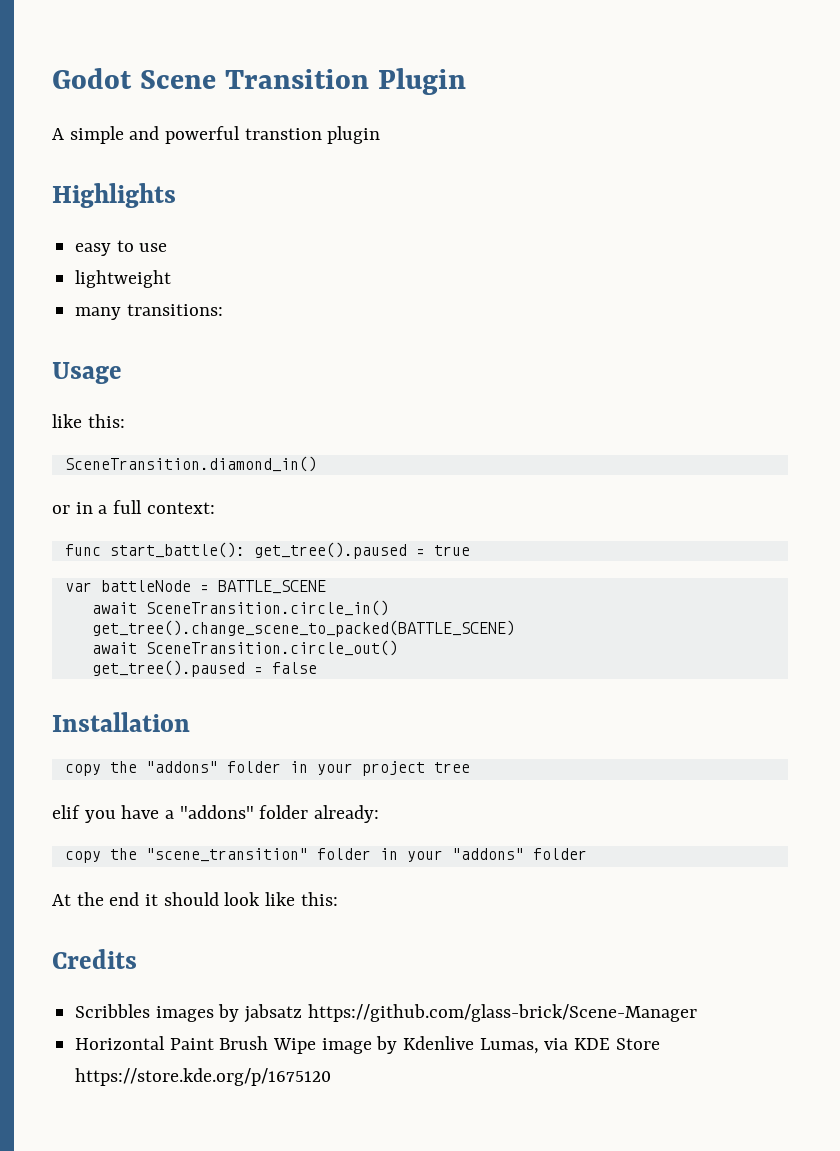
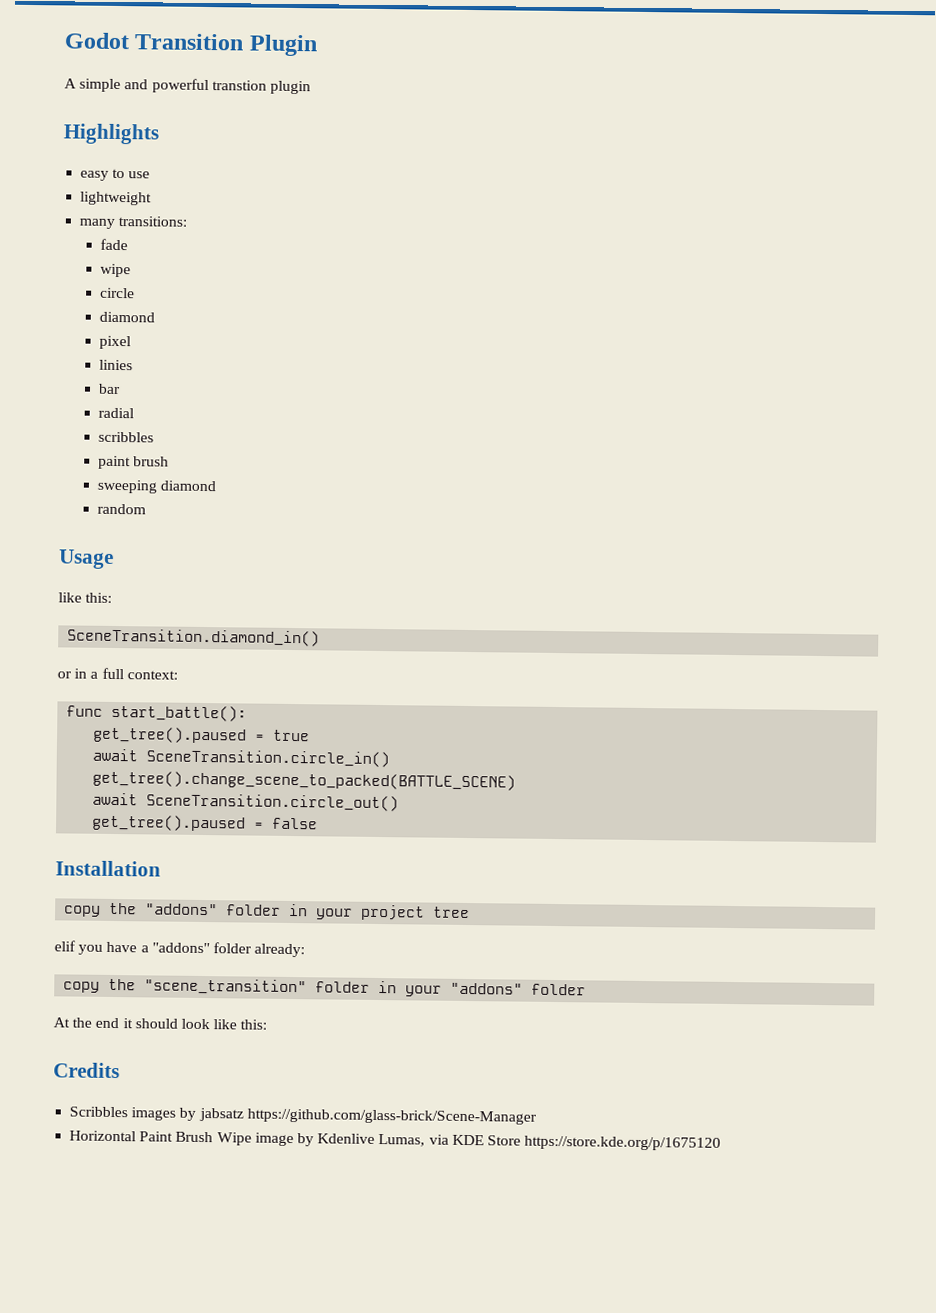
- Godot Scene Transition Plugin
+ Godot Transition Plugin
+ fade
+ wipe
+ circle
+ diamond
+ pixel
+ linies
+ bar
+ radial
+ scribbles
+ paint brush
+ sweeping diamond
+ random
- func start_battle(): get_tree().paused = true
+ func start_battle():
+ get_tree().paused = true
- var battleNode = BATTLE_SCENE

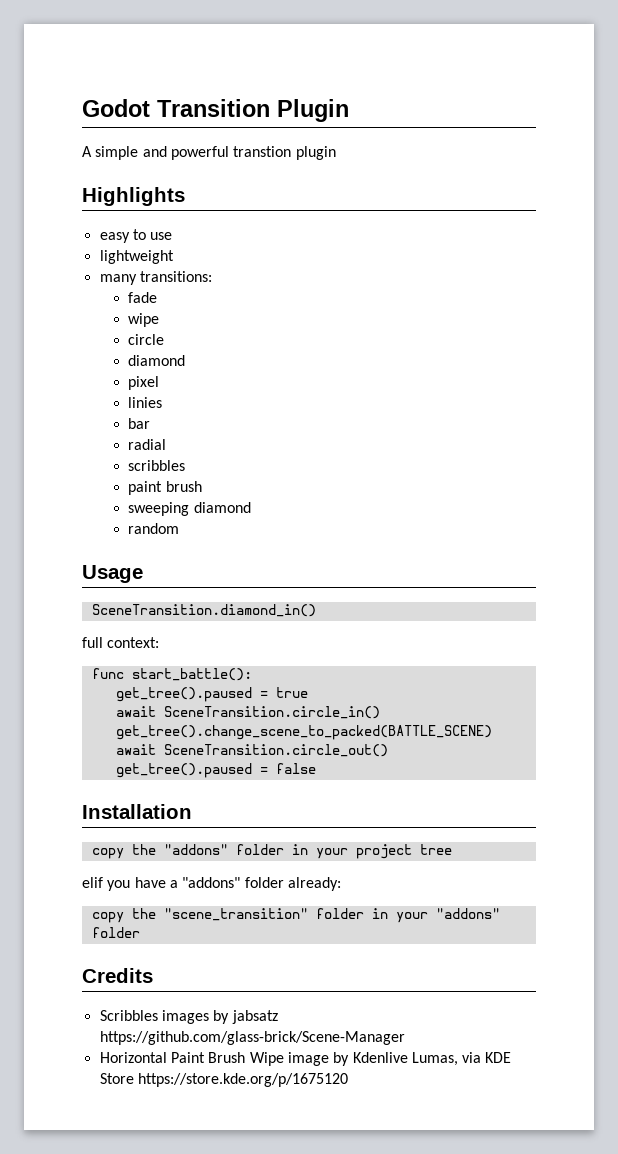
  Usage
- like this:
- or in a full context:
+ full context:
- At the end it should look like this:

